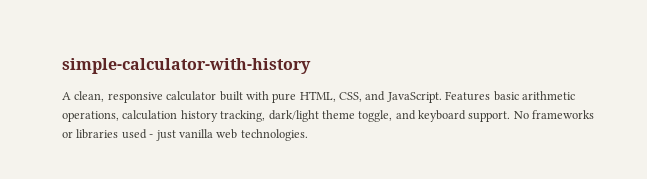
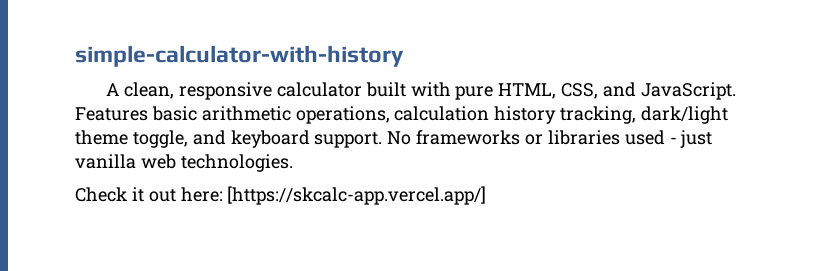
+ Check it out here: [https://skcalc-app.vercel.app/]

